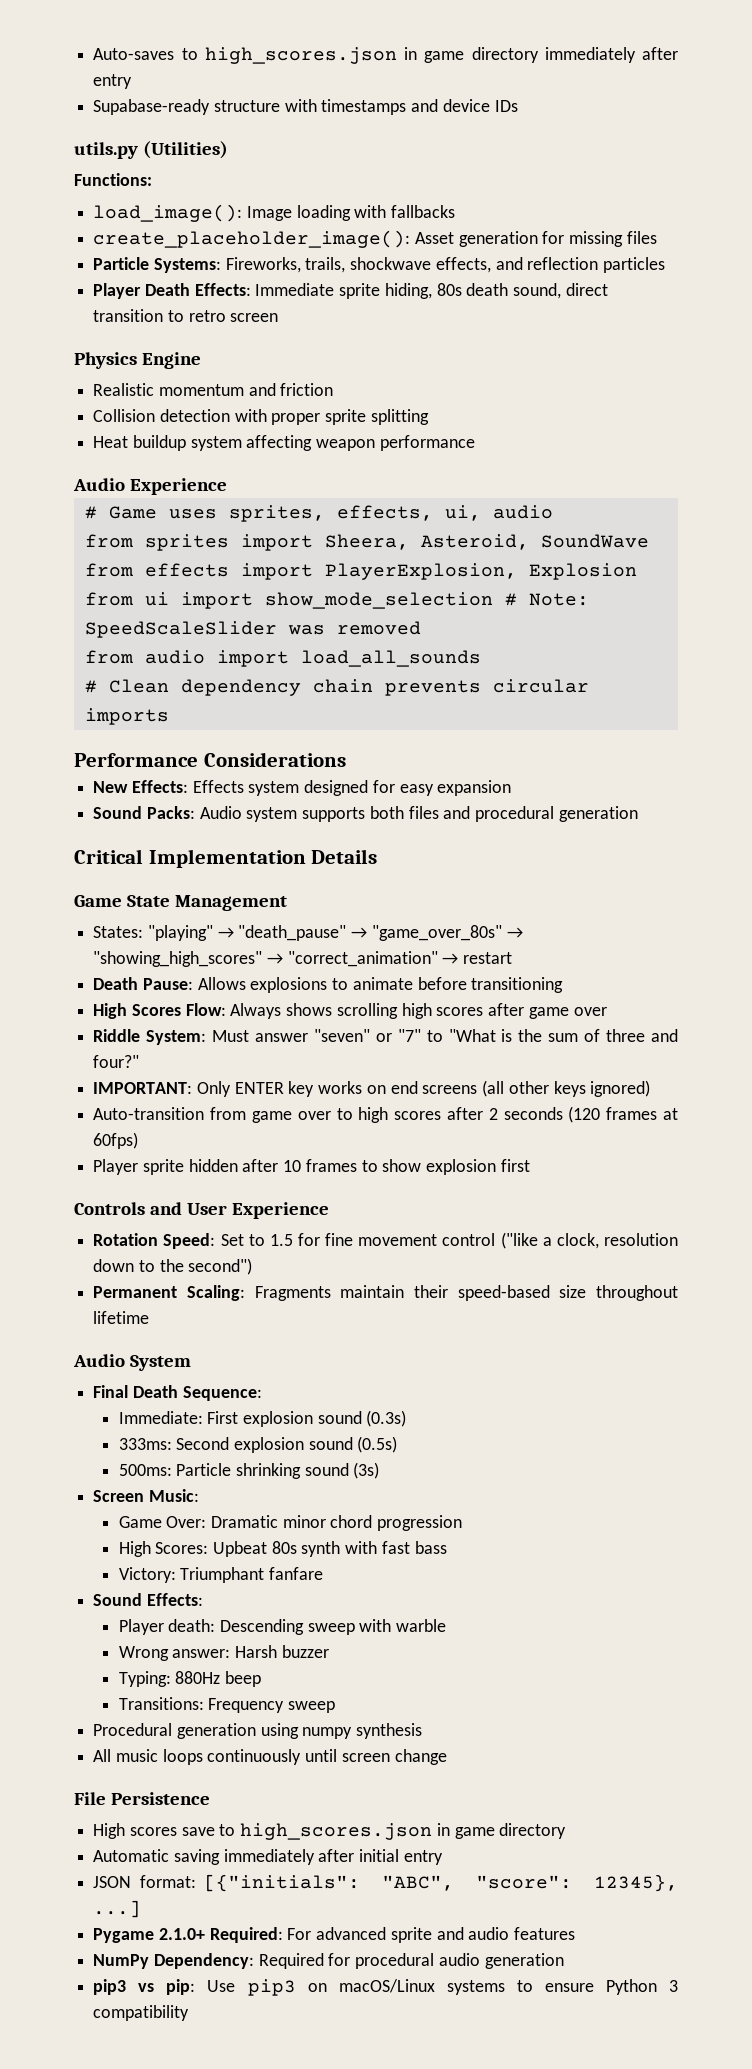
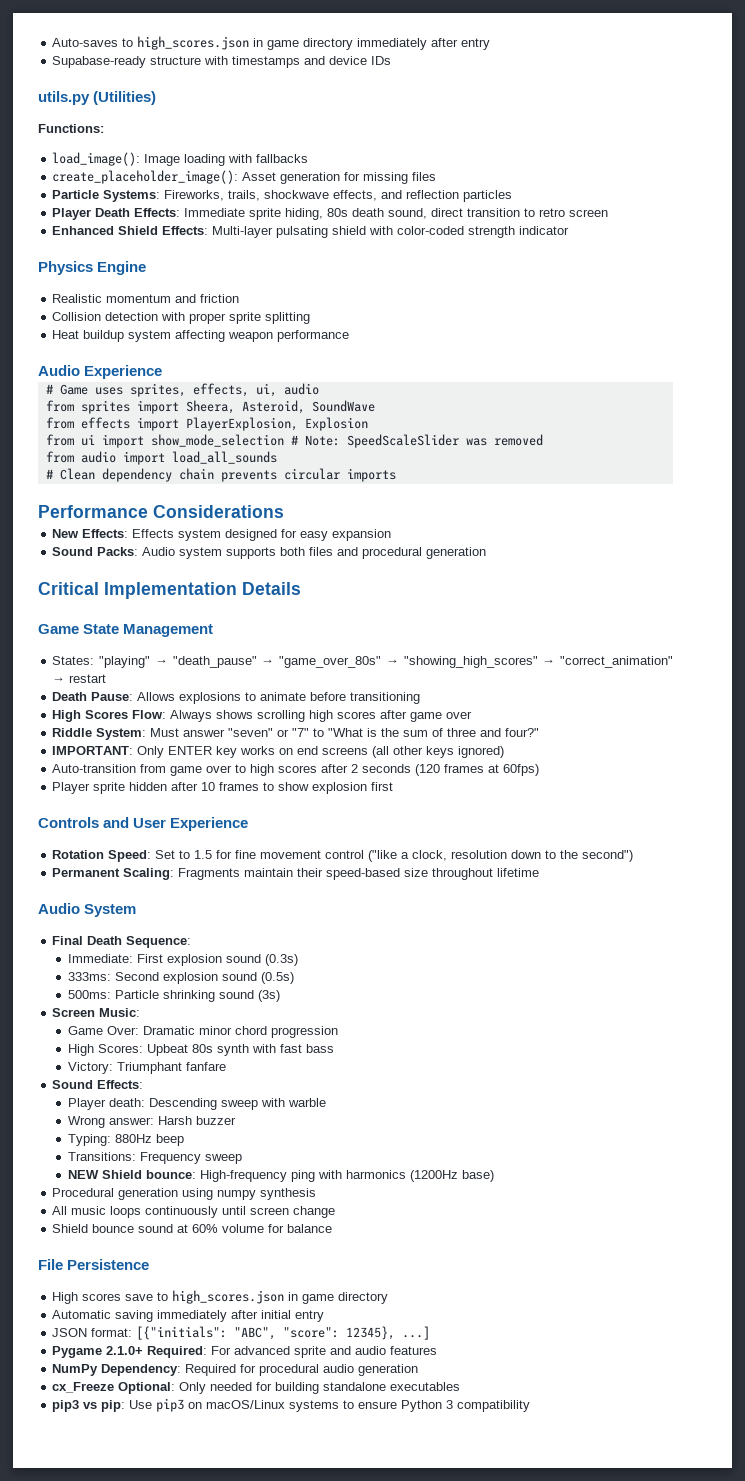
+ Enhanced Shield Effects: Multi-layer pulsating shield with color-coded strength indicator
+ NEW Shield bounce: High-frequency ping with harmonics (1200Hz base)
+ Shield bounce sound at 60% volume for balance
+ cx_Freeze Optional: Only needed for building standalone executables

